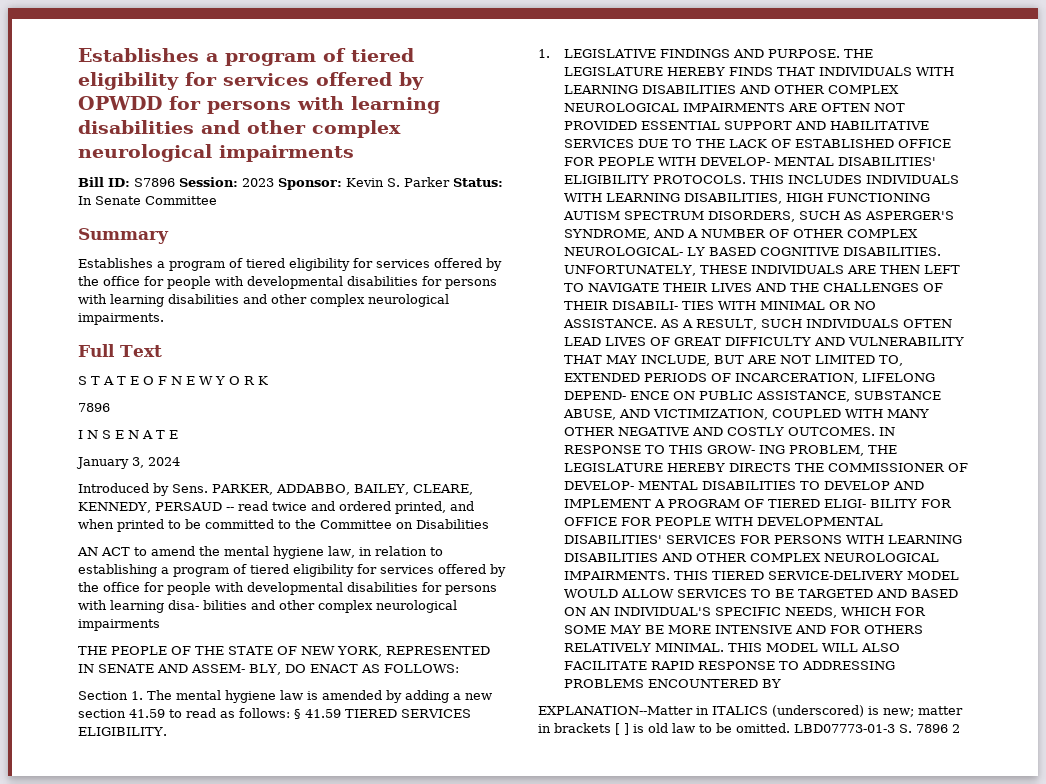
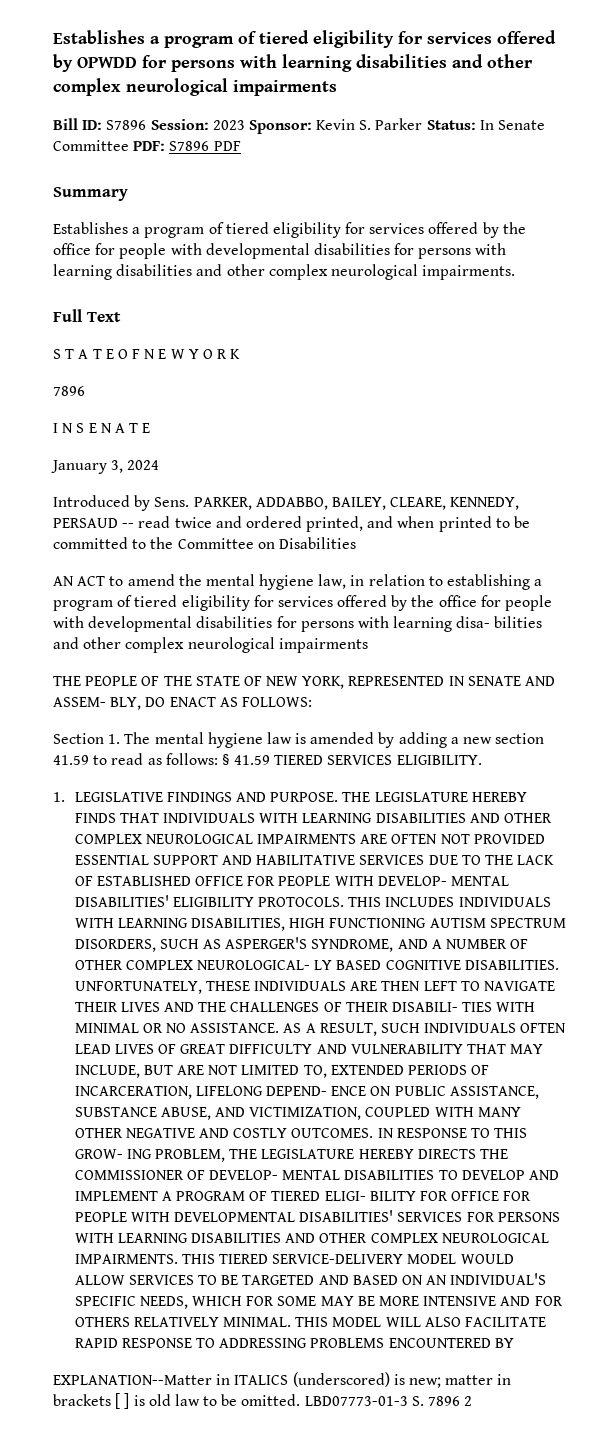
- Bill ID: S7896 Session: 2023 Sponsor: Kevin S. Parker Status: In Senate Committee
+ Bill ID: S7896 Session: 2023 Sponsor: Kevin S. Parker Status: In Senate Committee PDF: S7896 PDF

